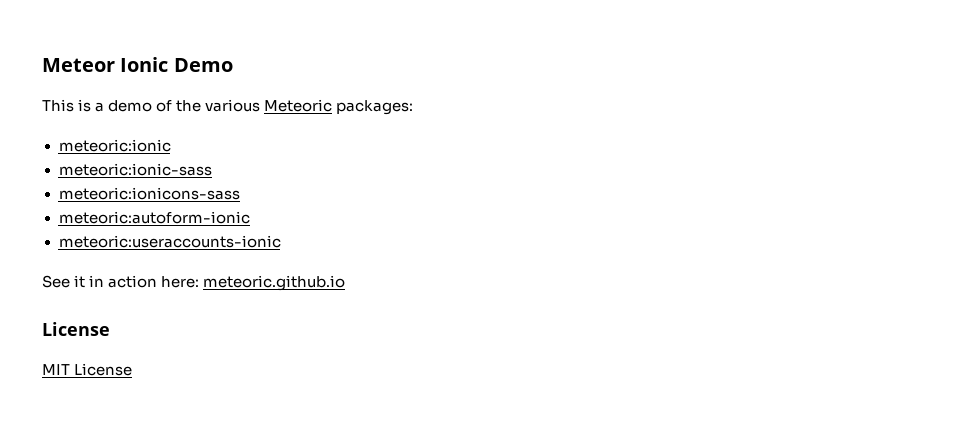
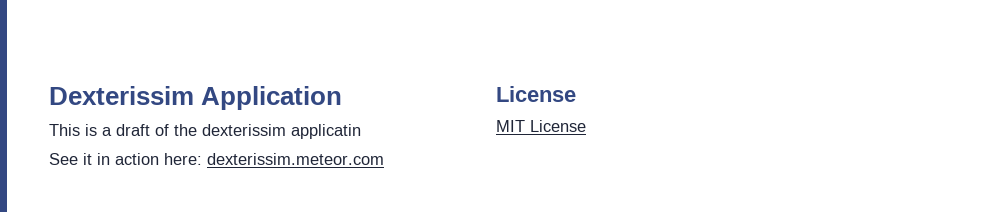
- Meteor Ionic Demo
+ Dexterissim Application
- This is a demo of the various Meteoric packages:
- meteoric:ionic
- meteoric:ionic-sass
- meteoric:ionicons-sass
- meteoric:autoform-ionic
- meteoric:useraccounts-ionic
+ This is a draft of the dexterissim applicatin
- See it in action here: meteoric.github.io
+ See it in action here: dexterissim.meteor.com

